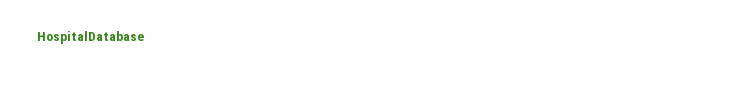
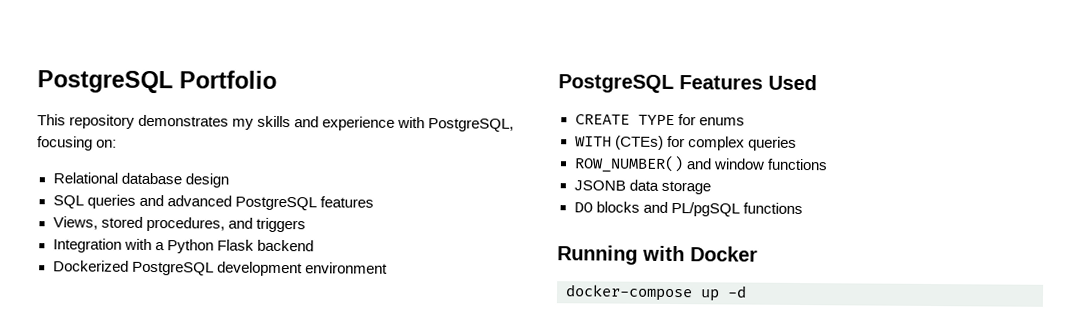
- HospitalDatabase
+ PostgreSQL Portfolio
+ This repository demonstrates my skills and experience with PostgreSQL, focusing on:
+ Relational database design
+ SQL queries and advanced PostgreSQL features
+ Views, stored procedures, and triggers
+ Integration with a Python Flask backend
+ Dockerized PostgreSQL development environment
+ PostgreSQL Features Used
+ CREATE TYPE for enums
+ WITH (CTEs) for complex queries
+ ROW_NUMBER() and window functions
+ JSONB data storage
+ DO blocks and PL/pgSQL functions
+ Running with Docker
+ docker-compose up -d

